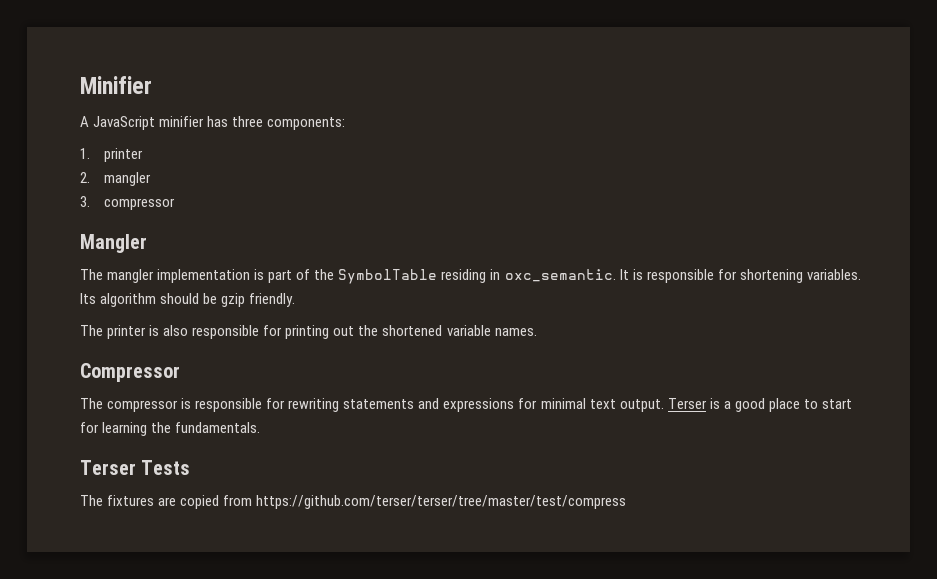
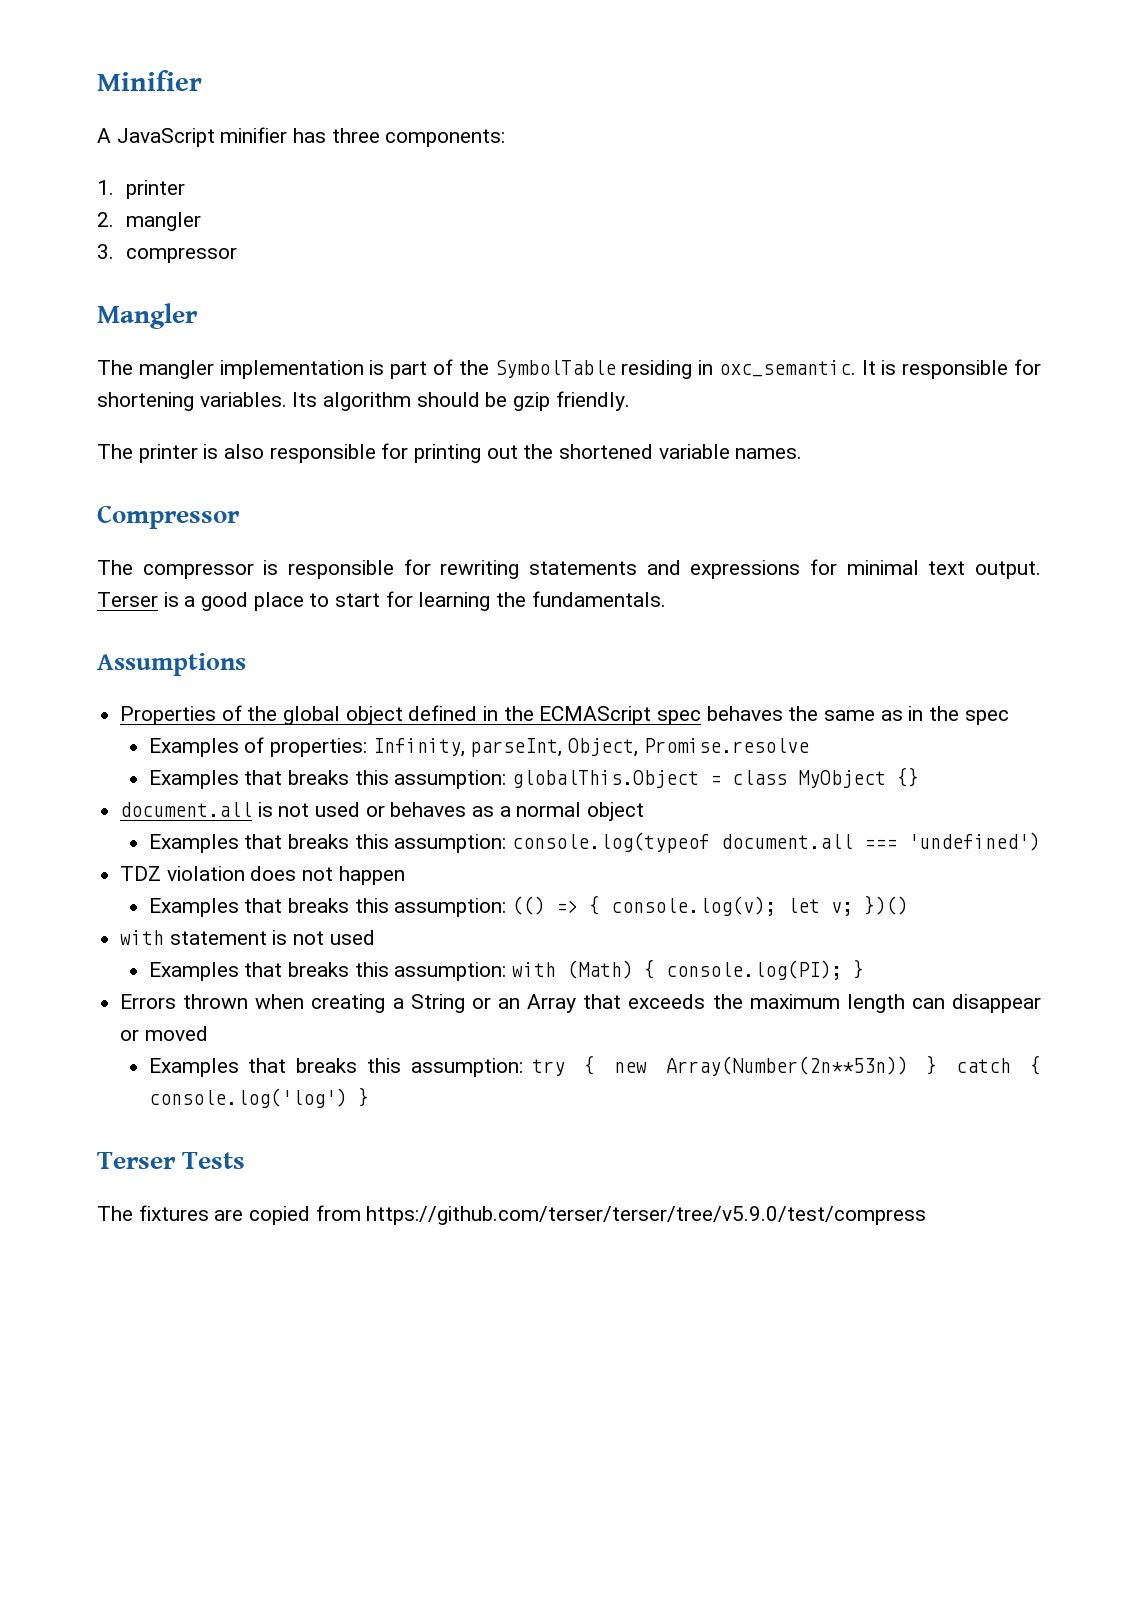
+ Assumptions
+ Properties of the global object defined in the ECMAScript spec behaves the same as in the spec
+ Examples of properties: Infinity, parseInt, Object, Promise.resolve
+ Examples that breaks this assumption: globalThis.Object = class MyObject {}
+ document.all is not used or behaves as a normal object
+ Examples that breaks this assumption: console.log(typeof document.all === 'undefined')
+ TDZ violation does not happen
+ Examples that breaks this assumption: (() => { console.log(v); let v; })()
+ with statement is not used
+ Examples that breaks this assumption: with (Math) { console.log(PI); }
+ Errors thrown when creating a String or an Array that exceeds the maximum length can disappear or moved
+ Examples that breaks this assumption: try { new Array(Number(2n**53n)) } catch { console.log('log') }
- The fixtures are copied from https://github.com/terser/terser/tree/master/test/compress
+ The fixtures are copied from https://github.com/terser/terser/tree/v5.9.0/test/compress

